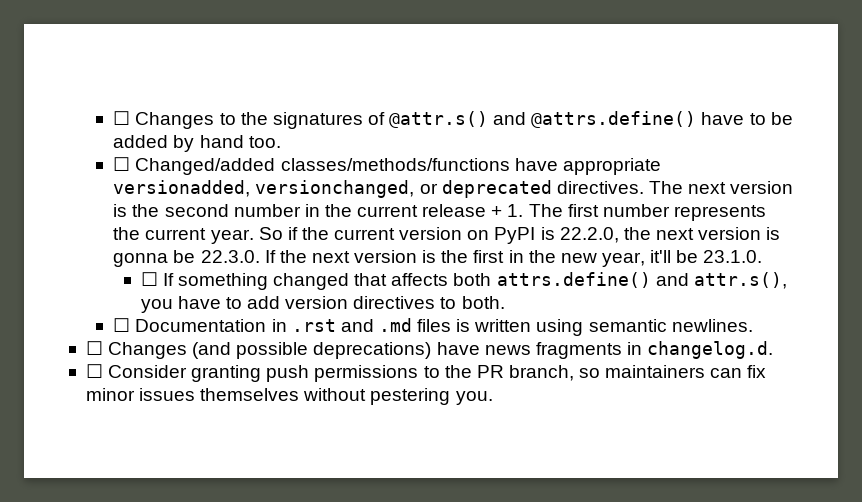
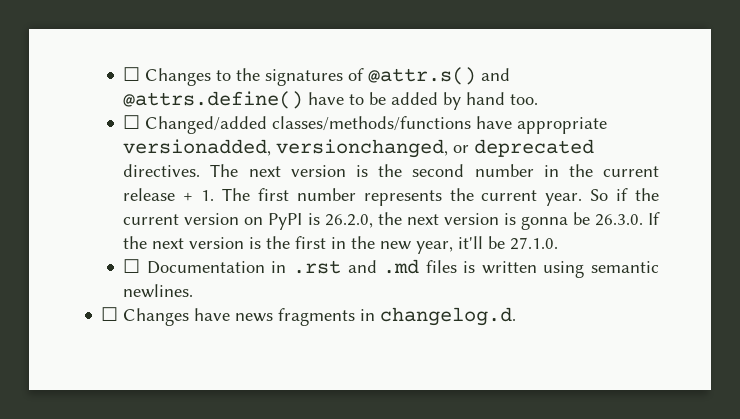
- So if the current version on PyPI is 22.2.0, the next version is gonna be 22.3.0. If the next version is the first in the new year, it'll be 23.1.0.
- ☐ If something changed that affects both attrs.define() and attr.s(), you have to add version directives to both.
+ So if the current version on PyPI is 26.2.0, the next version is gonna be 26.3.0. If the next version is the first in the new year, it'll be 27.1.0.
- ☐ Changes (and possible deprecations) have news fragments in changelog.d.
+ ☐ Changes have news fragments in changelog.d.
- ☐ Consider granting push permissions to the PR branch, so maintainers can fix minor issues themselves without pestering you.

